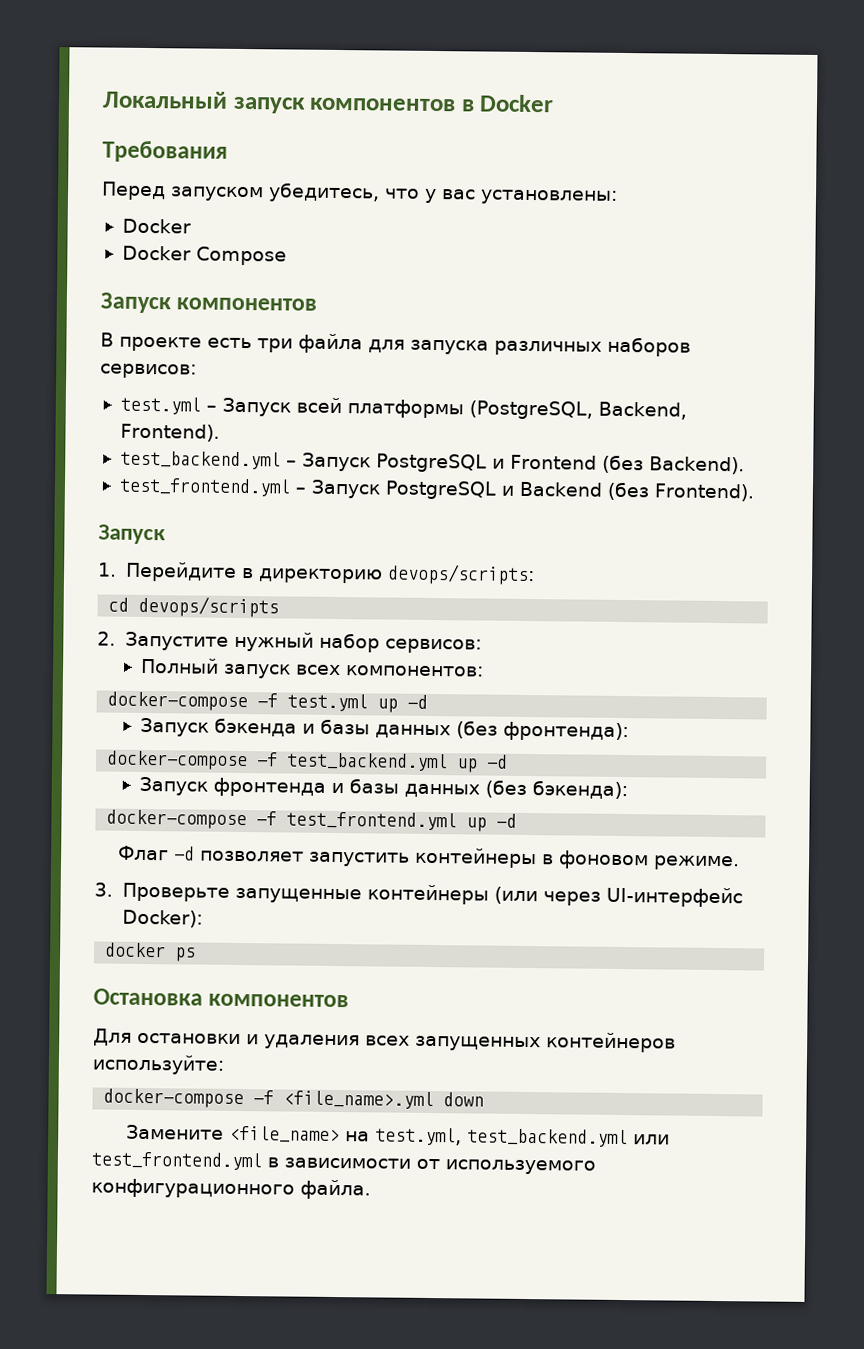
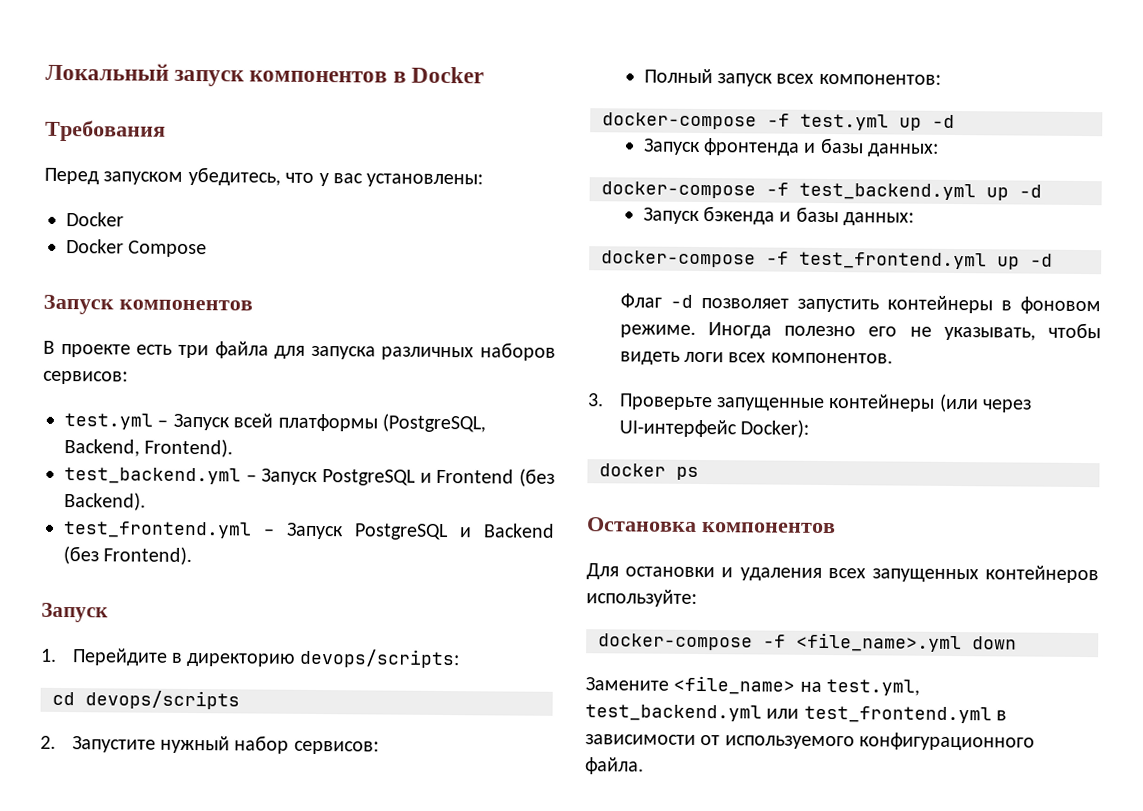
- Запуск бэкенда и базы данных (без фронтенда):
+ Запуск фронтенда и базы данных:
- Запуск фронтенда и базы данных (без бэкенда):
+ Запуск бэкенда и базы данных:
+ Иногда полезно его не указывать, чтобы видеть логи всех компонентов.

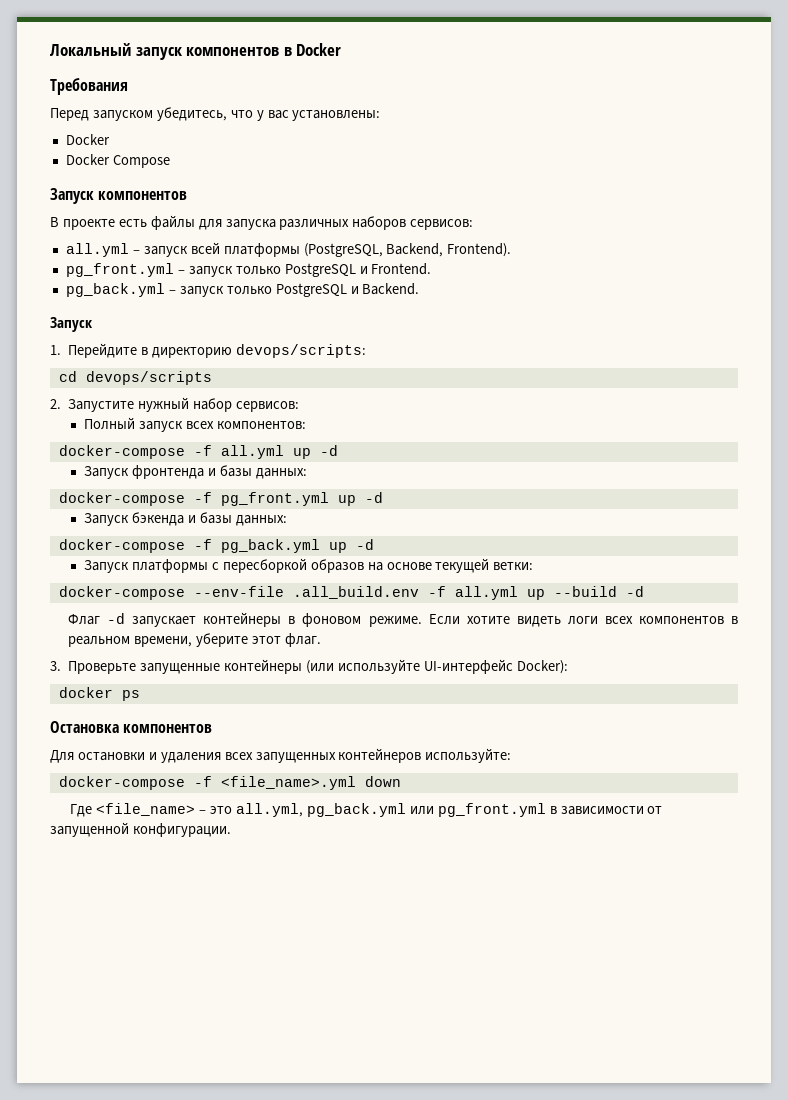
- В проекте есть три файла для запуска различных наборов сервисов:
+ В проекте есть файлы для запуска различных наборов сервисов:
- test.yml – Запуск всей платформы (PostgreSQL, Backend, Frontend).
+ all.yml – запуск всей платформы (PostgreSQL, Backend, Frontend).
- test_backend.yml – Запуск PostgreSQL и Frontend (без Backend).
- test_frontend.yml – Запуск PostgreSQL и Backend (без Frontend).
+ pg_front.yml – запуск только PostgreSQL и Frontend.
+ pg_back.yml – запуск только PostgreSQL и Backend.
- docker-compose -f test.yml up -d
+ docker-compose -f all.yml up -d
- docker-compose -f test_backend.yml up -d
+ docker-compose -f pg_front.yml up -d
- docker-compose -f test_frontend.yml up -d
+ docker-compose -f pg_back.yml up -d
+ Запуск платформы с пересборкой образов на основе текущей ветки:
+ docker-compose --env-file .all_build.env -f all.yml up --build -d
- Флаг -d позволяет запустить контейнеры в фоновом режиме.
+ Флаг -d запускает контейнеры в фоновом режиме.
- Иногда полезно его не указывать, чтобы видеть логи всех компонентов.
+ Если хотите видеть логи всех компонентов в реальном времени, уберите этот флаг.
- 3. Проверьте запущенные контейнеры (или через UI-интерфейс Docker):
+ 3. Проверьте запущенные контейнеры (или используйте UI-интерфейс Docker):
- Замените <file_name> на test.yml, test_backend.yml или test_frontend.yml в зависимости от используемого конфигурационного файла.
+ Где <file_name> – это all.yml, pg_back.yml или pg_front.yml в зависимости от запущенной конфигурации.

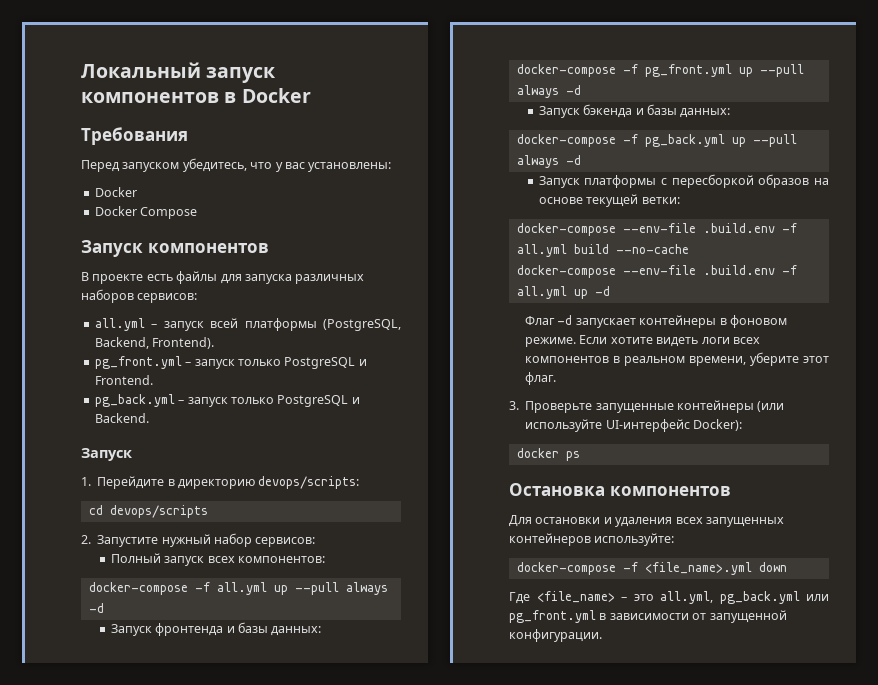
- docker-compose -f all.yml up -d
+ docker-compose -f all.yml up --pull always -d
- docker-compose -f pg_front.yml up -d
+ docker-compose -f pg_front.yml up --pull always -d
- docker-compose -f pg_back.yml up -d
+ docker-compose -f pg_back.yml up --pull always -d
- docker-compose --env-file .all_build.env -f all.yml up --build -d
+ docker-compose --env-file .build.env -f all.yml build --no-cache
+ docker-compose --env-file .build.env -f all.yml up -d

